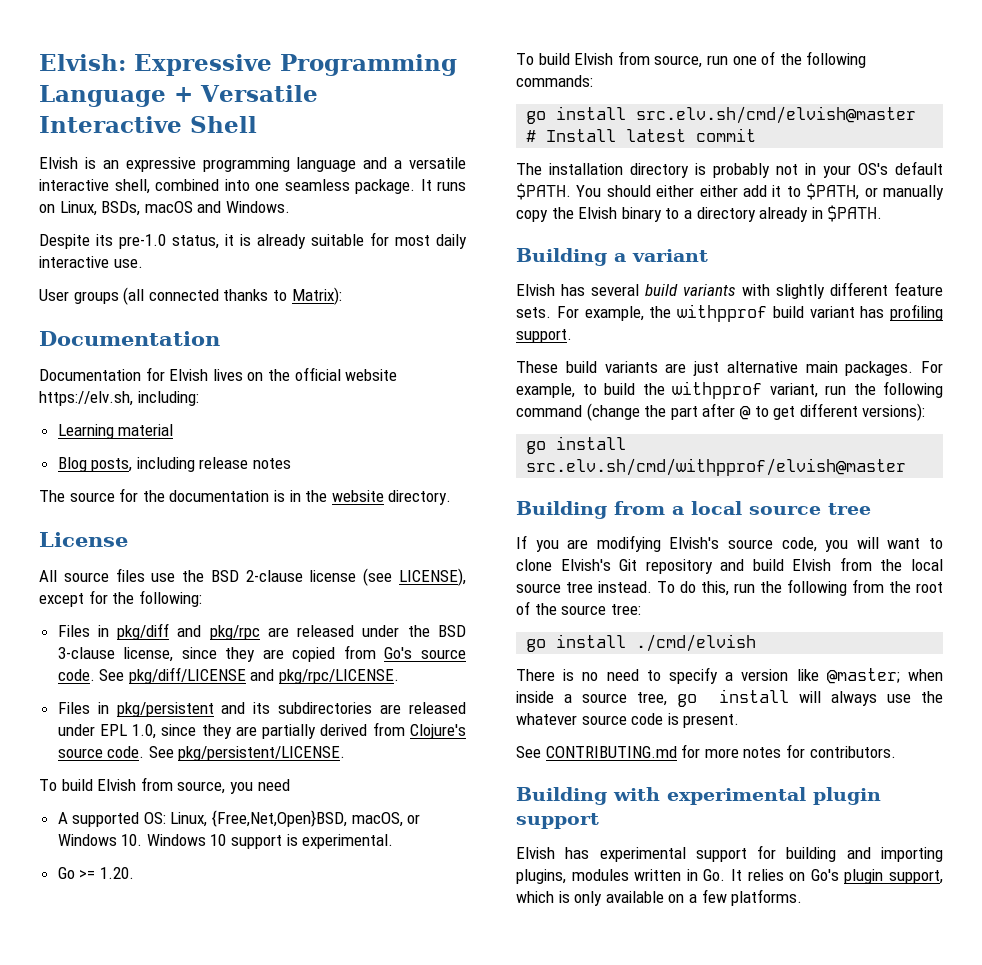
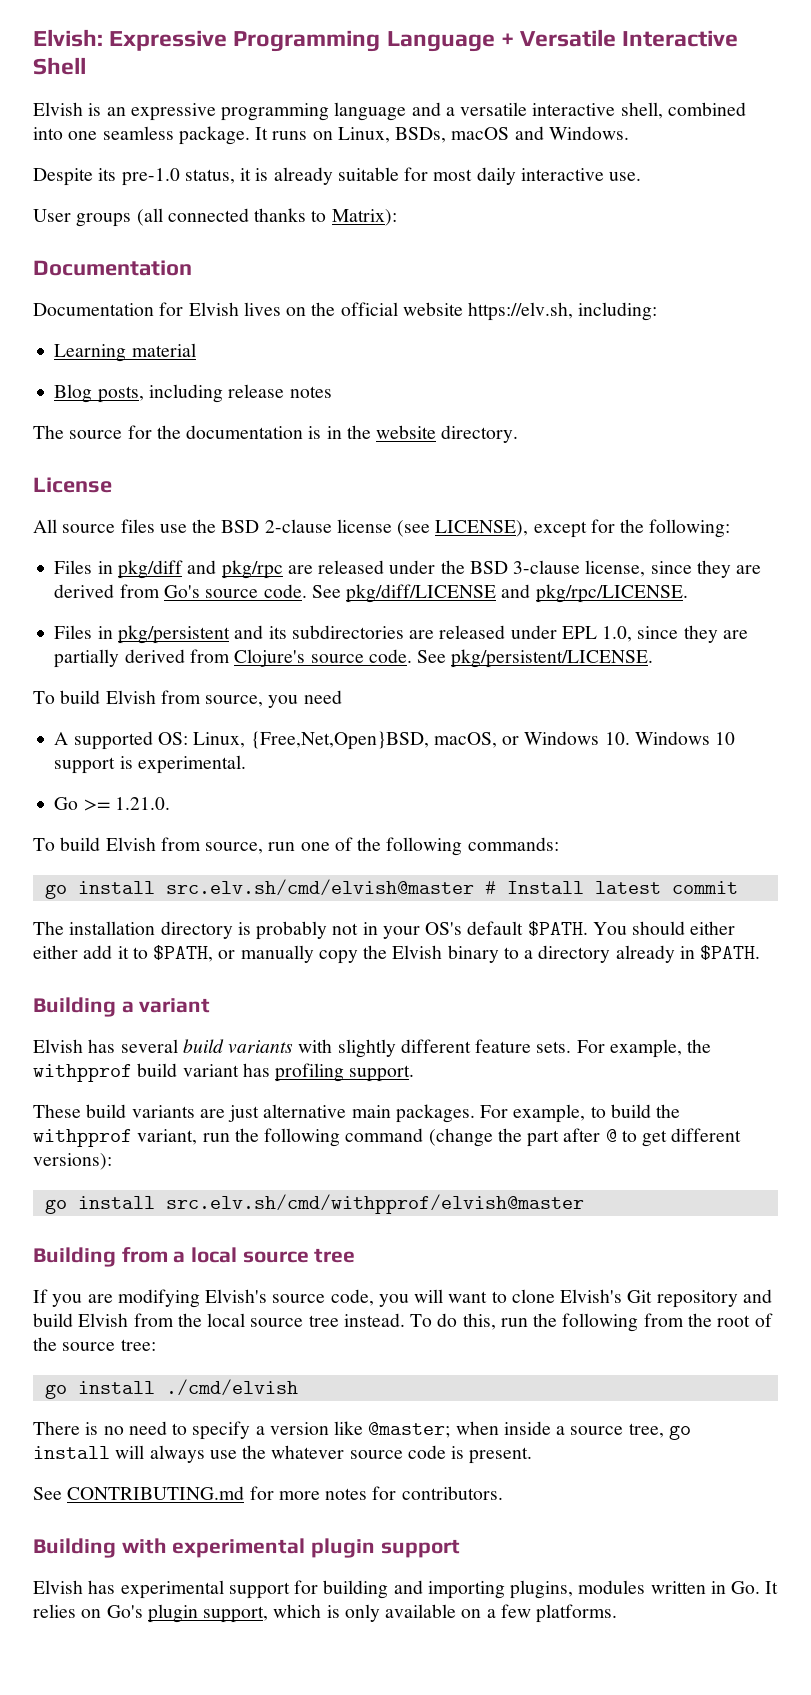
- Files in pkg/diff and pkg/rpc are released under the BSD 3-clause license, since they are copied from Go's source code.
+ Files in pkg/diff and pkg/rpc are released under the BSD 3-clause license, since they are derived from Go's source code.
- Go >= 1.20.
+ Go >= 1.21.0.

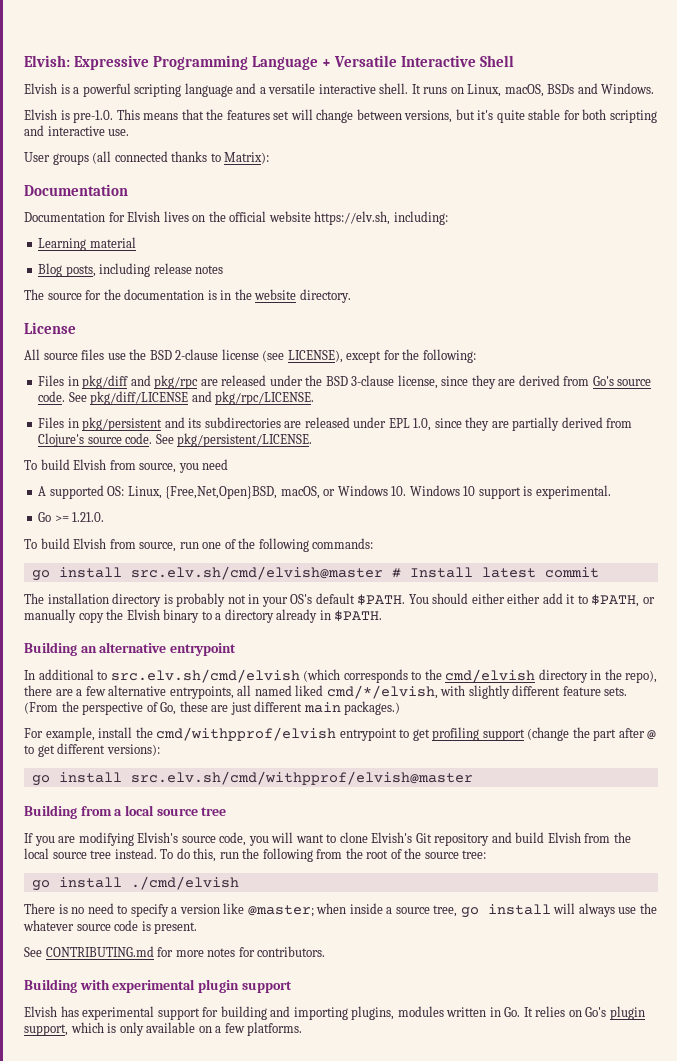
- Elvish is an expressive programming language and a versatile interactive shell, combined into one seamless package.
+ Elvish is a powerful scripting language and a versatile interactive shell.
- It runs on Linux, BSDs, macOS and Windows.
+ It runs on Linux, macOS, BSDs and Windows.
- Despite its pre-1.0 status, it is already suitable for most daily interactive use.
+ Elvish is pre-1.0. This means that the features set will change between versions, but it's quite stable for both scripting and interactive use.
- Building a variant
- Elvish has several build variants with slightly different feature sets.
+ Building an alternative entrypoint
+ In additional to src.elv.sh/cmd/elvish (which corresponds to the cmd/elvish directory in the repo), there are a few alternative entrypoints, all named liked cmd/*/elvish, with slightly different feature sets.
- For example, the withpprof build variant has profiling support.
- These build variants are just alternative main packages. For example, to build the withpprof variant, run the following command (change the part after @ to get different versions):
+ (From the perspective of Go, these are just different main packages.)
+ For example, install the cmd/withpprof/elvish entrypoint to get profiling support (change the part after @ to get different versions):

